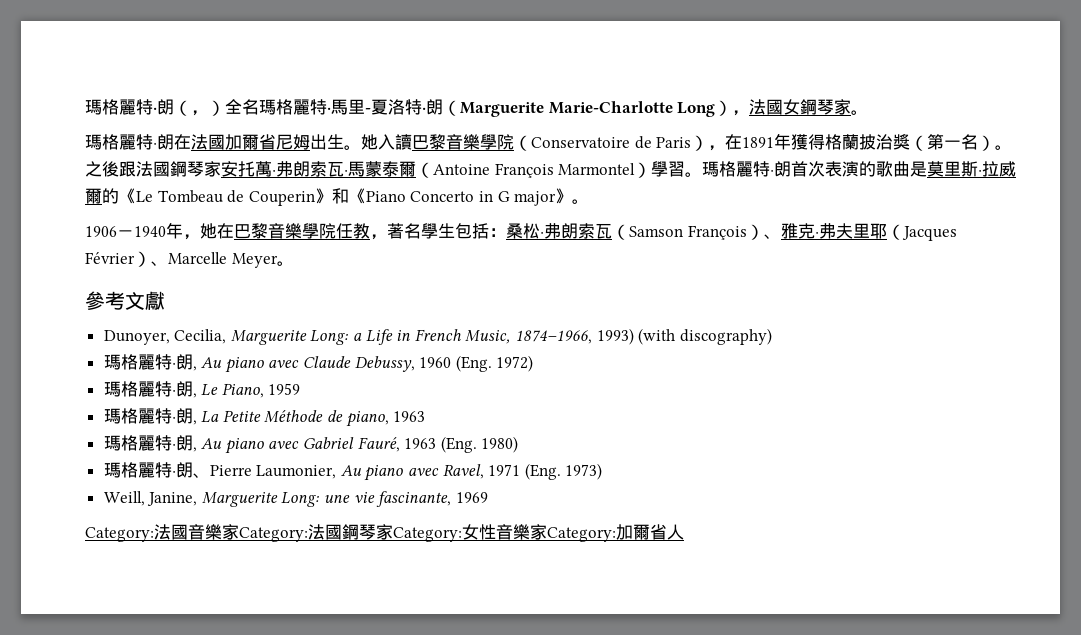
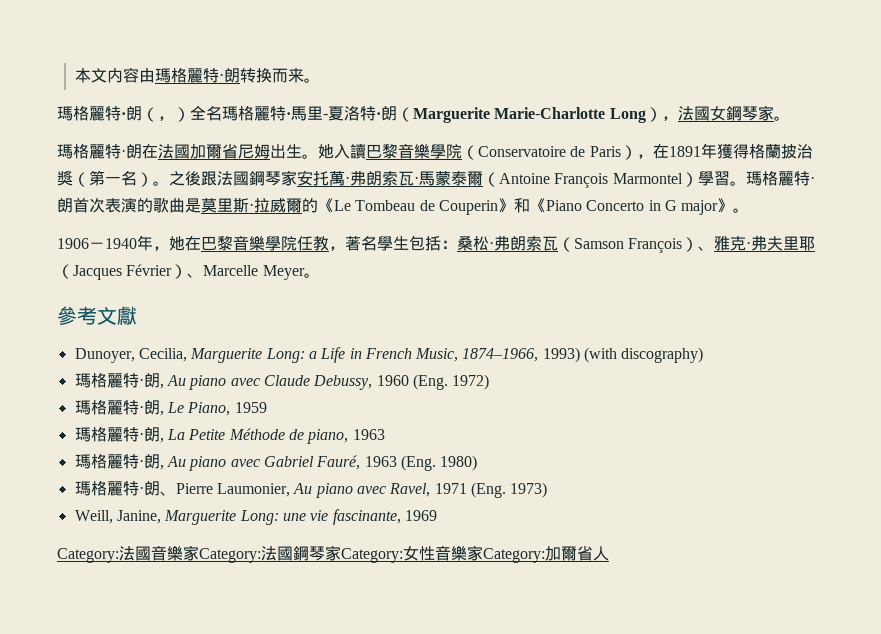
+ 本文内容由瑪格麗特·朗转换而来。

